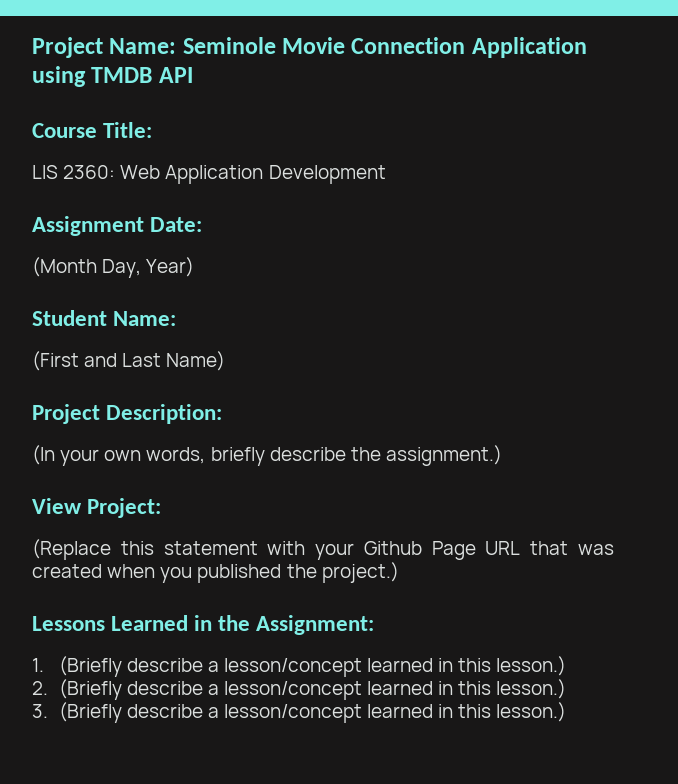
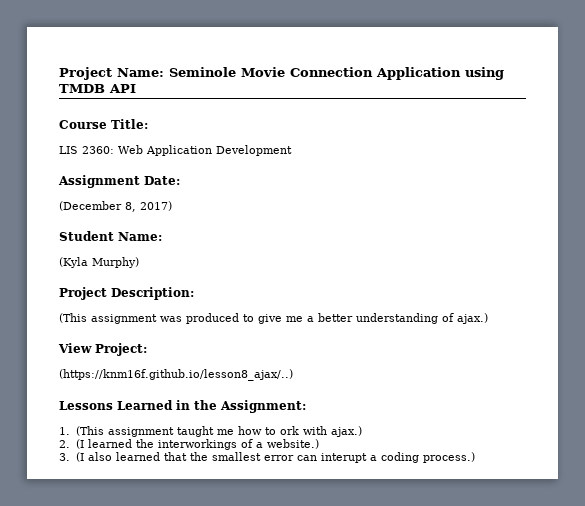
- (Month Day, Year)
+ (December 8, 2017)
- (First and Last Name)
+ (Kyla Murphy)
  Project Description:
- (In your own words, briefly describe the assignment.)
+ (This assignment was produced to give me a better understanding of ajax.)
  View Project:
- (Replace this statement with your Github Page URL that was created when you published the project.)
+ (https://knm16f.github.io/lesson8_ajax/..)
- 1. (Briefly describe a lesson/concept learned in this lesson.)
- 2. (Briefly describe a lesson/concept learned in this lesson.)
- 3. (Briefly describe a lesson/concept learned in this lesson.)
+ 1. (This assignment taught me how to ork with ajax.)
+ 2. (I learned the interworkings of a website.)
+ 3. (I also learned that the smallest error can interupt a coding process.)

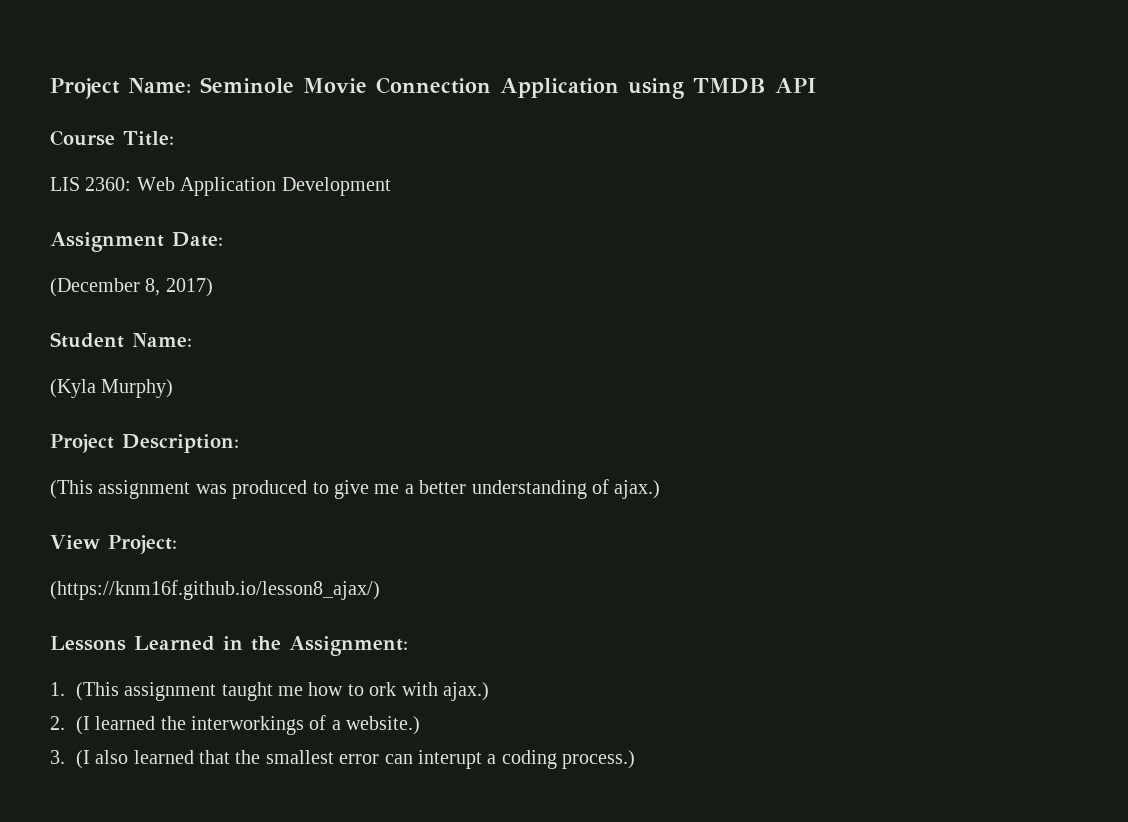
- (https://knm16f.github.io/lesson8_ajax/..)
+ (https://knm16f.github.io/lesson8_ajax/)

